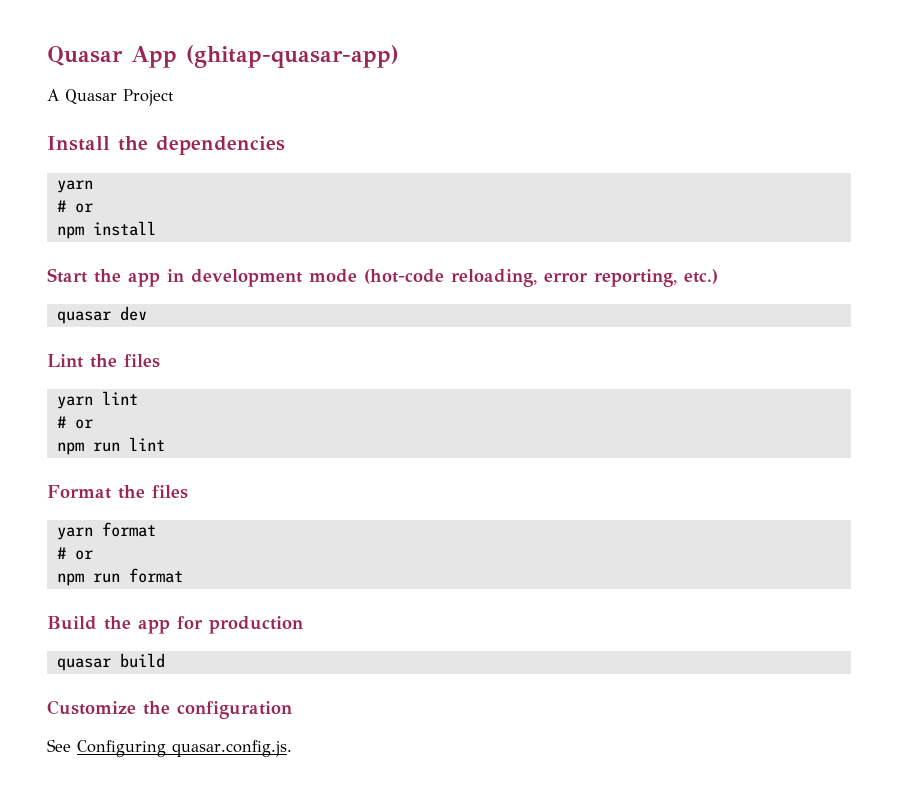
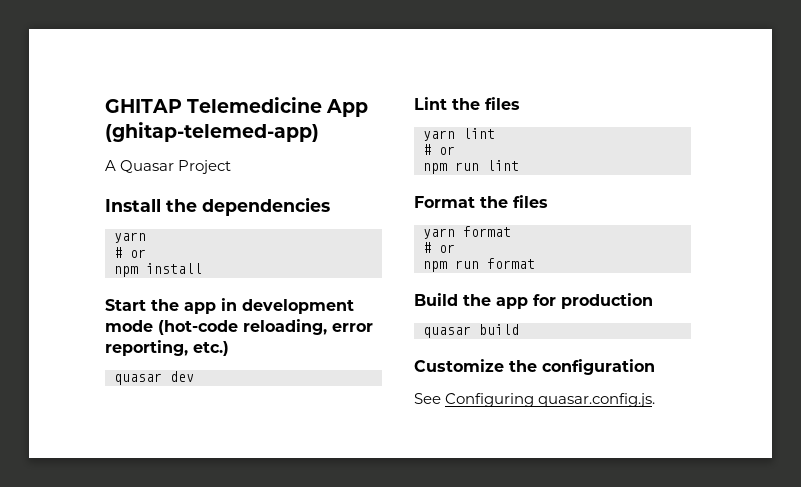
- Quasar App (ghitap-quasar-app)
+ GHITAP Telemedicine App (ghitap-telemed-app)

